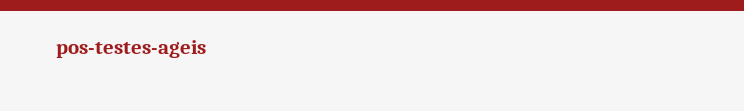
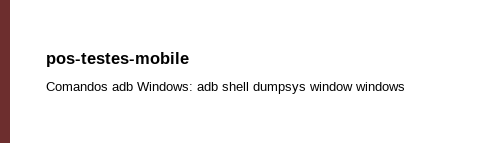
- pos-testes-ageis
+ pos-testes-mobile
+ Comandos adb Windows: adb shell dumpsys window windows

